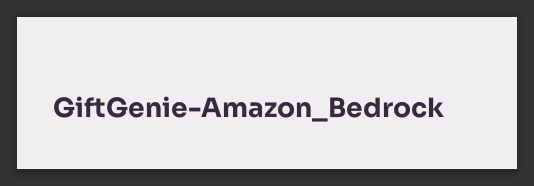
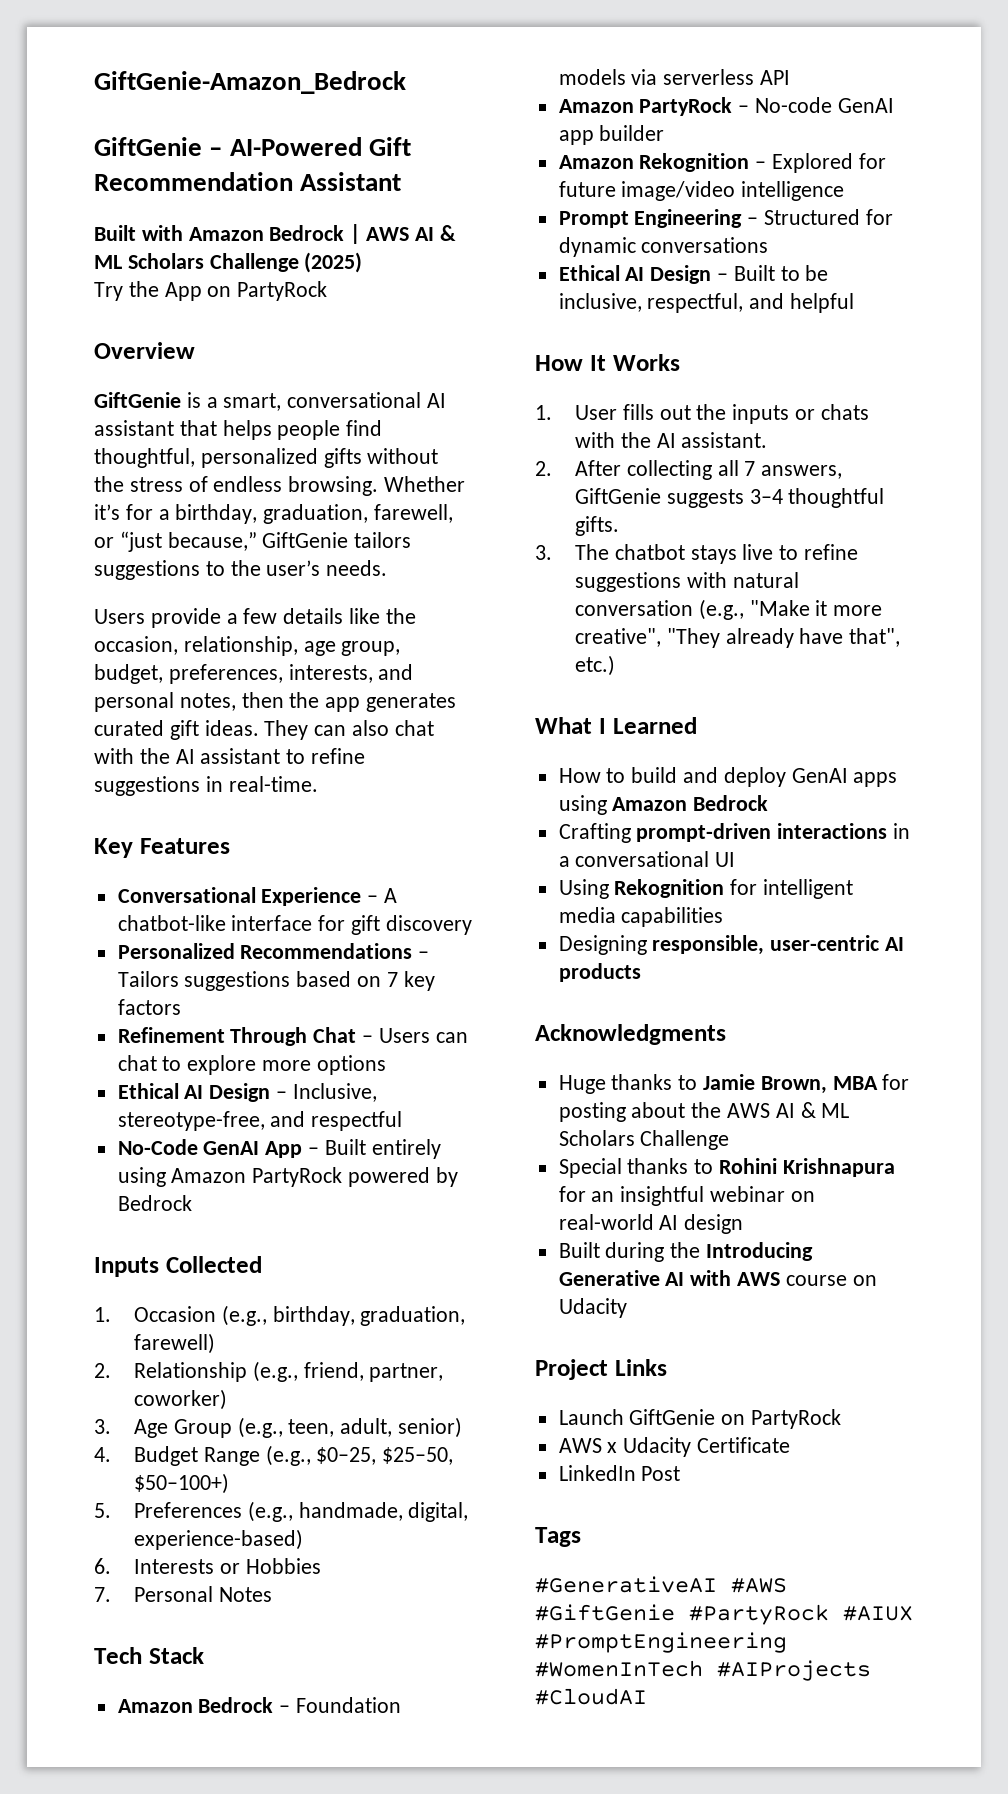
+ GiftGenie – AI-Powered Gift Recommendation Assistant
+ Built with Amazon Bedrock | AWS AI & ML Scholars Challenge (2025)
+ Try the App on PartyRock
+ Overview
+ GiftGenie is a smart, conversational AI assistant that helps people find thoughtful, personalized gifts without the stress of endless browsing. Whether it’s for a birthday, graduation, farewell, or “just because,” GiftGenie tailors suggestions to the user’s needs.
+ Users provide a few details like the occasion, relationship, age group, budget, preferences, interests, and personal notes, then the app generates curated gift ideas. They can also chat with the AI assistant to refine suggestions in real-time.
+ Key Features
+ Conversational Experience – A chatbot-like interface for gift discovery
+ Personalized Recommendations – Tailors suggestions based on 7 key factors
+ Refinement Through Chat – Users can chat to explore more options
+ Ethical AI Design – Inclusive, stereotype-free, and respectful
+ No-Code GenAI App – Built entirely using Amazon PartyRock powered by Bedrock
+ Inputs Collected
+ 1. Occasion (e.g., birthday, graduation, farewell)
+ 2. Relationship (e.g., friend, partner, coworker)
+ 3. Age Group (e.g., teen, adult, senior)
+ 4. Budget Range (e.g., $0–25, $25–50, $50–100+)
+ 5. Preferences (e.g., handmade, digital, experience-based)
+ 6. Interests or Hobbies
+ 7. Personal Notes
+ Tech Stack
+ Amazon Bedrock – Foundation models via serverless API
+ Amazon PartyRock – No-code GenAI app builder
+ Amazon Rekognition – Explored for future image/video intelligence
+ Prompt Engineering – Structured for dynamic conversations
+ Ethical AI Design – Built to be inclusive, respectful, and helpful
+ How It Works
+ 1. User fills out the inputs or chats with the AI assistant.
+ 2. After collecting all 7 answers, GiftGenie suggests 3–4 thoughtful gifts.
+ 3. The chatbot stays live to refine suggestions with natural conversation (e.g., "Make it more creative", "They already have that", etc.)
+ What I Learned
+ How to build and deploy GenAI apps using Amazon Bedrock
+ Crafting prompt-driven interactions in a conversational UI
+ Using Rekognition for intelligent media capabilities
+ Designing responsible, user-centric AI products
+ Acknowledgments
+ Huge thanks to Jamie Brown, MBA for posting about the AWS AI & ML Scholars Challenge
+ Special thanks to Rohini Krishnapura for an insightful webinar on real-world AI design
+ Built during the Introducing Generative AI with AWS course on Udacity
+ Project Links
+ Launch GiftGenie on PartyRock
+ AWS x Udacity Certificate
+ LinkedIn Post
+ Tags
+ #GenerativeAI #AWS #GiftGenie #PartyRock #AIUX #PromptEngineering #WomenInTech #AIProjects #CloudAI

